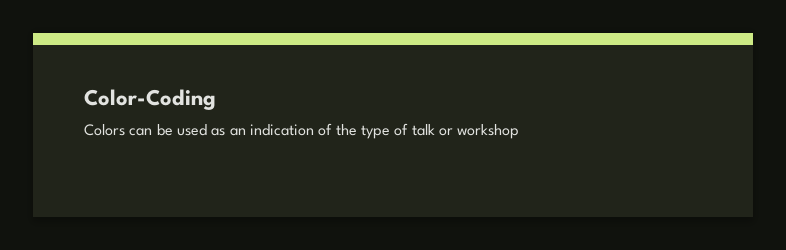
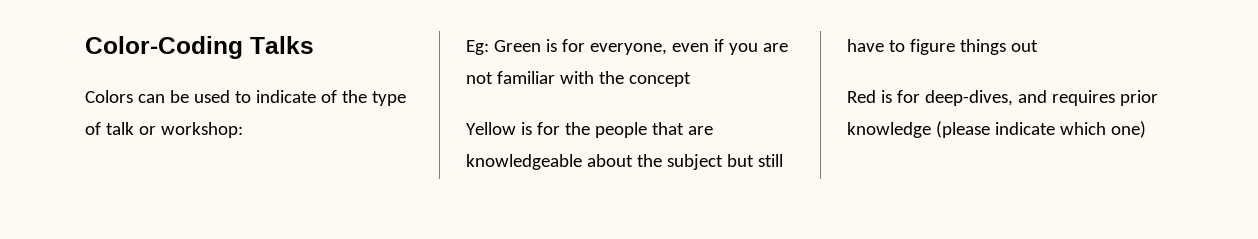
- Color-Coding
+ Color-Coding Talks
- Colors can be used as an indication of the type of talk or workshop
+ Colors can be used to indicate of the type of talk or workshop:
+ Eg: Green is for everyone, even if you are not familiar with the concept
+ Yellow is for the people that are knowledgeable about the subject but still have to figure things out
+ Red is for deep-dives, and requires prior knowledge (please indicate which one)

